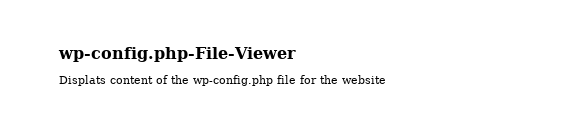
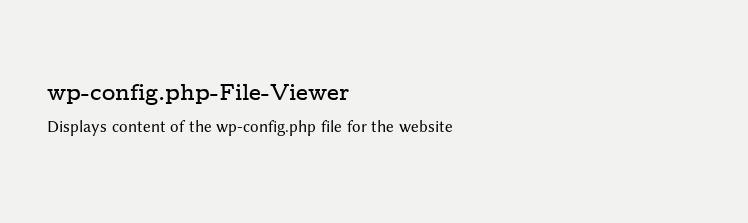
- Displats content of the wp-config.php file for the website
+ Displays content of the wp-config.php file for the website

